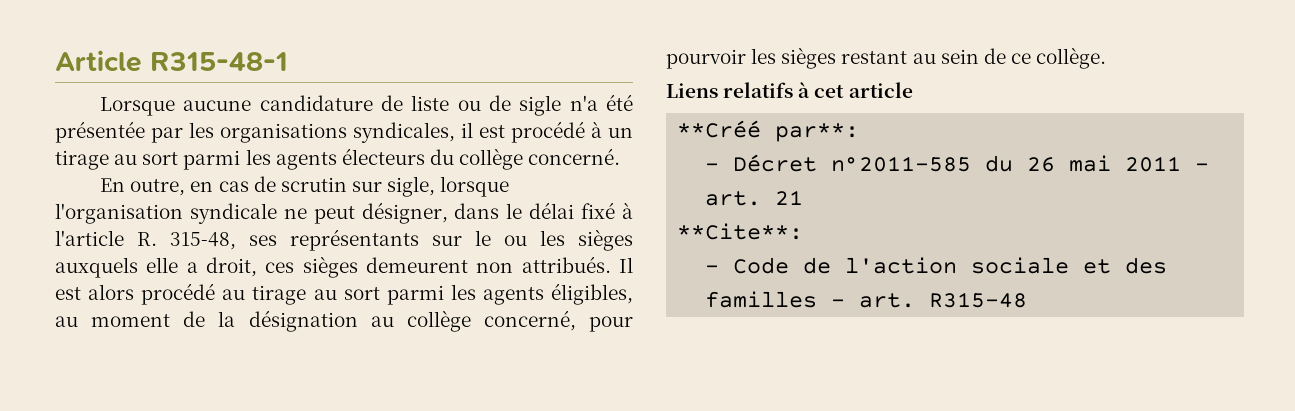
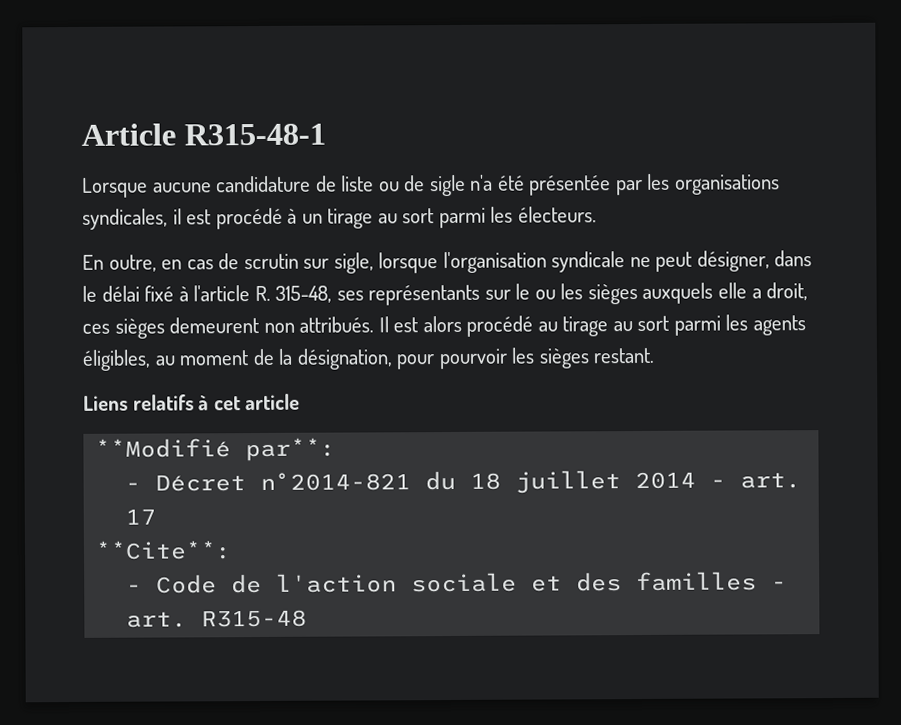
- Lorsque aucune candidature de liste ou de sigle n'a été présentée par les organisations syndicales, il est procédé à un tirage au sort parmi les agents électeurs du collège concerné.
+ Lorsque aucune candidature de liste ou de sigle n'a été présentée par les organisations syndicales, il est procédé à un tirage au sort parmi les électeurs.
- Il est alors procédé au tirage au sort parmi les agents éligibles, au moment de la désignation au collège concerné, pour pourvoir les sièges restant au sein de ce collège.
+ Il est alors procédé au tirage au sort parmi les agents éligibles, au moment de la désignation, pour pourvoir les sièges restant.
- **Créé par**:
+ **Modifié par**:
- - Décret n°2011-585 du 26 mai 2011 - art. 21
+ - Décret n°2014-821 du 18 juillet 2014 - art. 17

